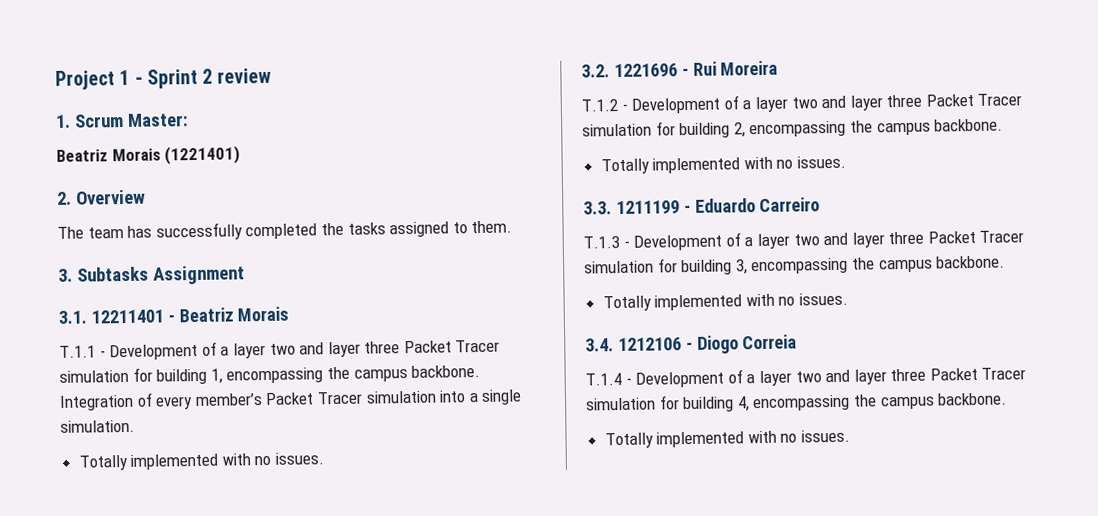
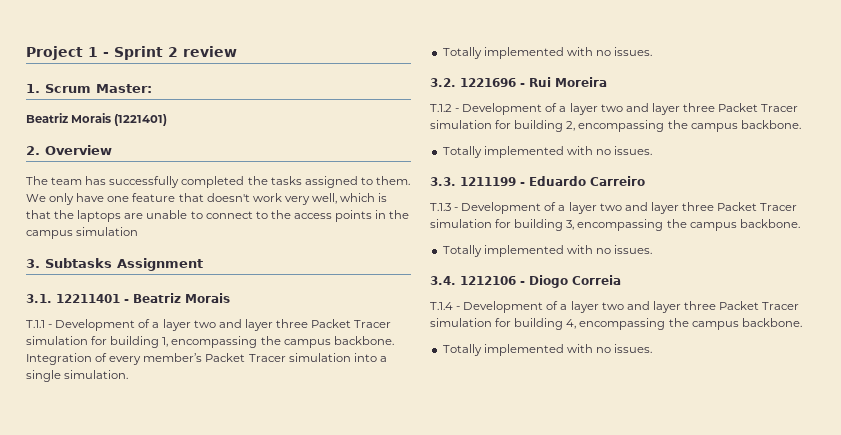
+ We only have one feature that doesn't work very well, which is that the laptops are unable to connect to the access points in the campus simulation

